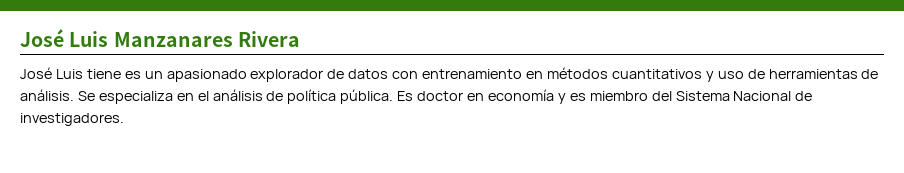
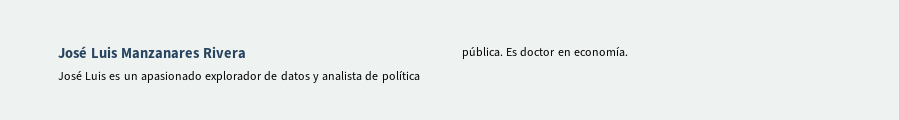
- José Luis tiene es un apasionado explorador de datos con entrenamiento en métodos cuantitativos y uso de herramientas de análisis. Se especializa en el análisis de política pública.
+ José Luis es un apasionado explorador de datos y analista de política pública.
- Es doctor en economía y es miembro del Sistema Nacional de investigadores.
+ Es doctor en economía.

